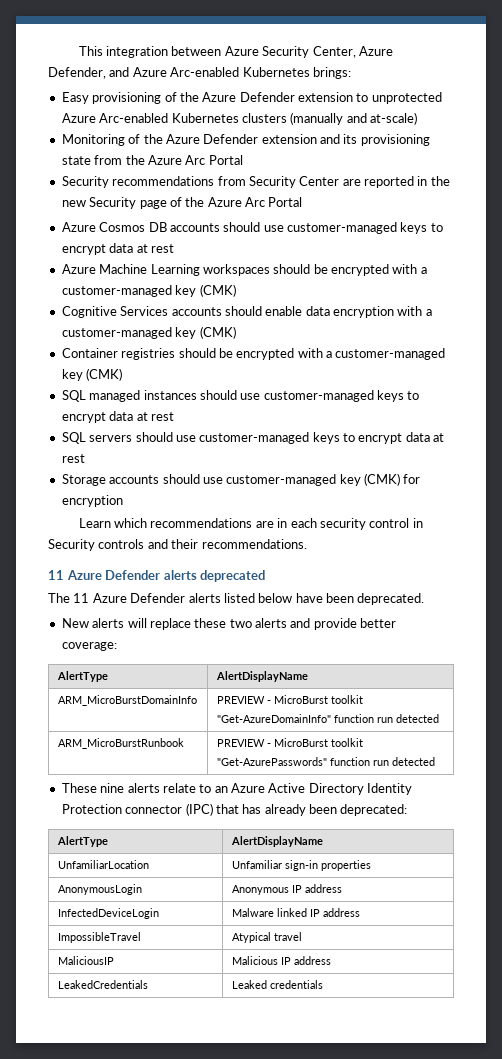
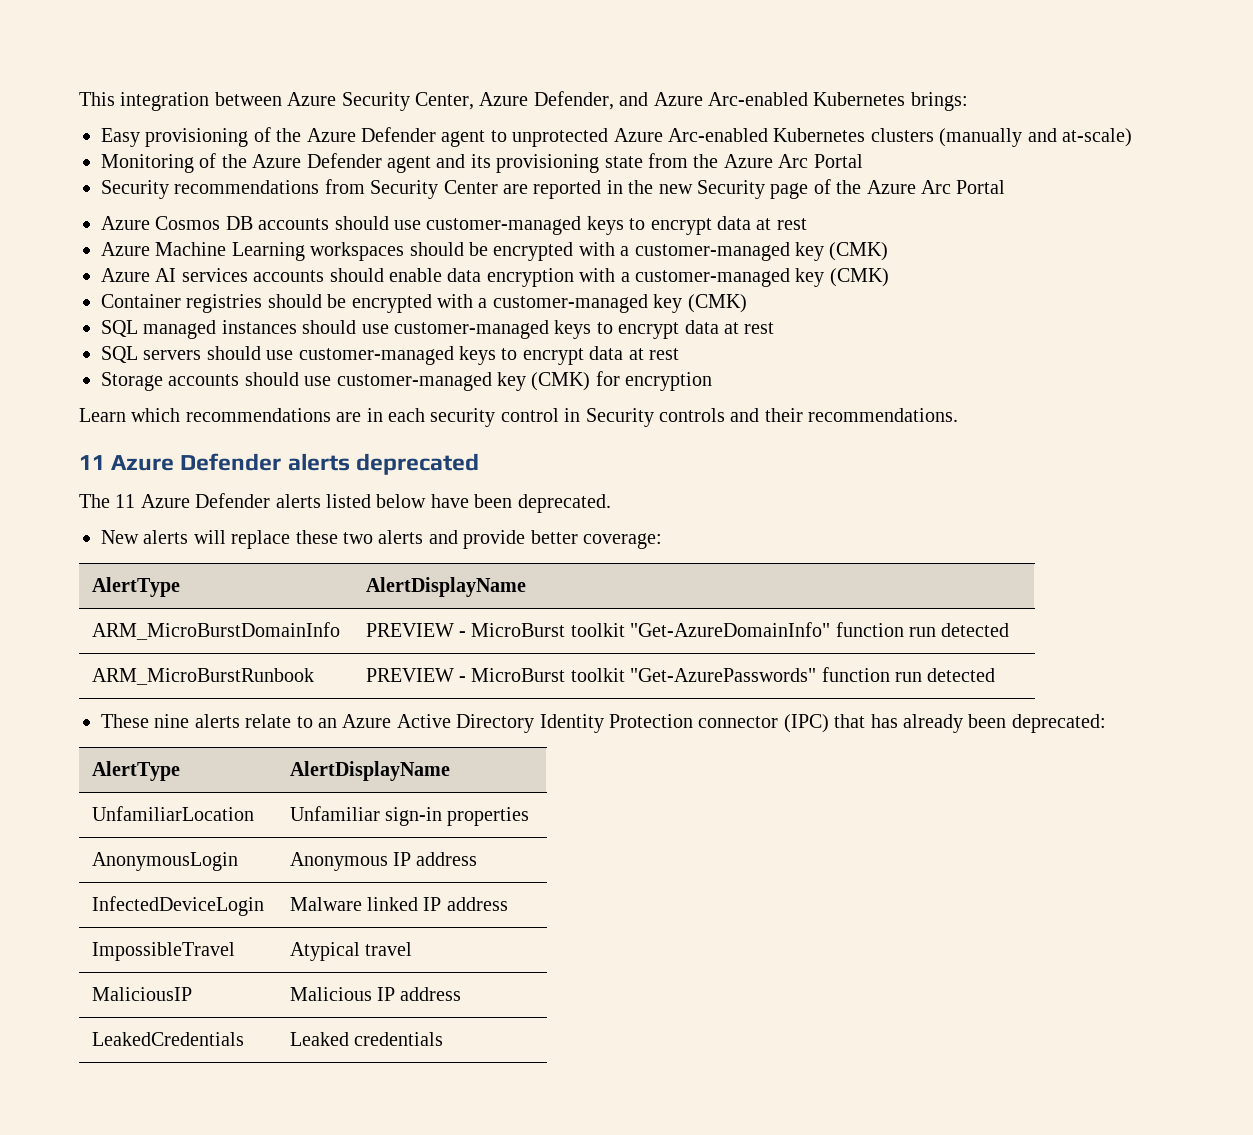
- Easy provisioning of the Azure Defender extension to unprotected Azure Arc-enabled Kubernetes clusters (manually and at-scale)
+ Easy provisioning of the Azure Defender agent to unprotected Azure Arc-enabled Kubernetes clusters (manually and at-scale)
- Monitoring of the Azure Defender extension and its provisioning state from the Azure Arc Portal
+ Monitoring of the Azure Defender agent and its provisioning state from the Azure Arc Portal
- Cognitive Services accounts should enable data encryption with a customer-managed key (CMK)
+ Azure AI services accounts should enable data encryption with a customer-managed key (CMK)

